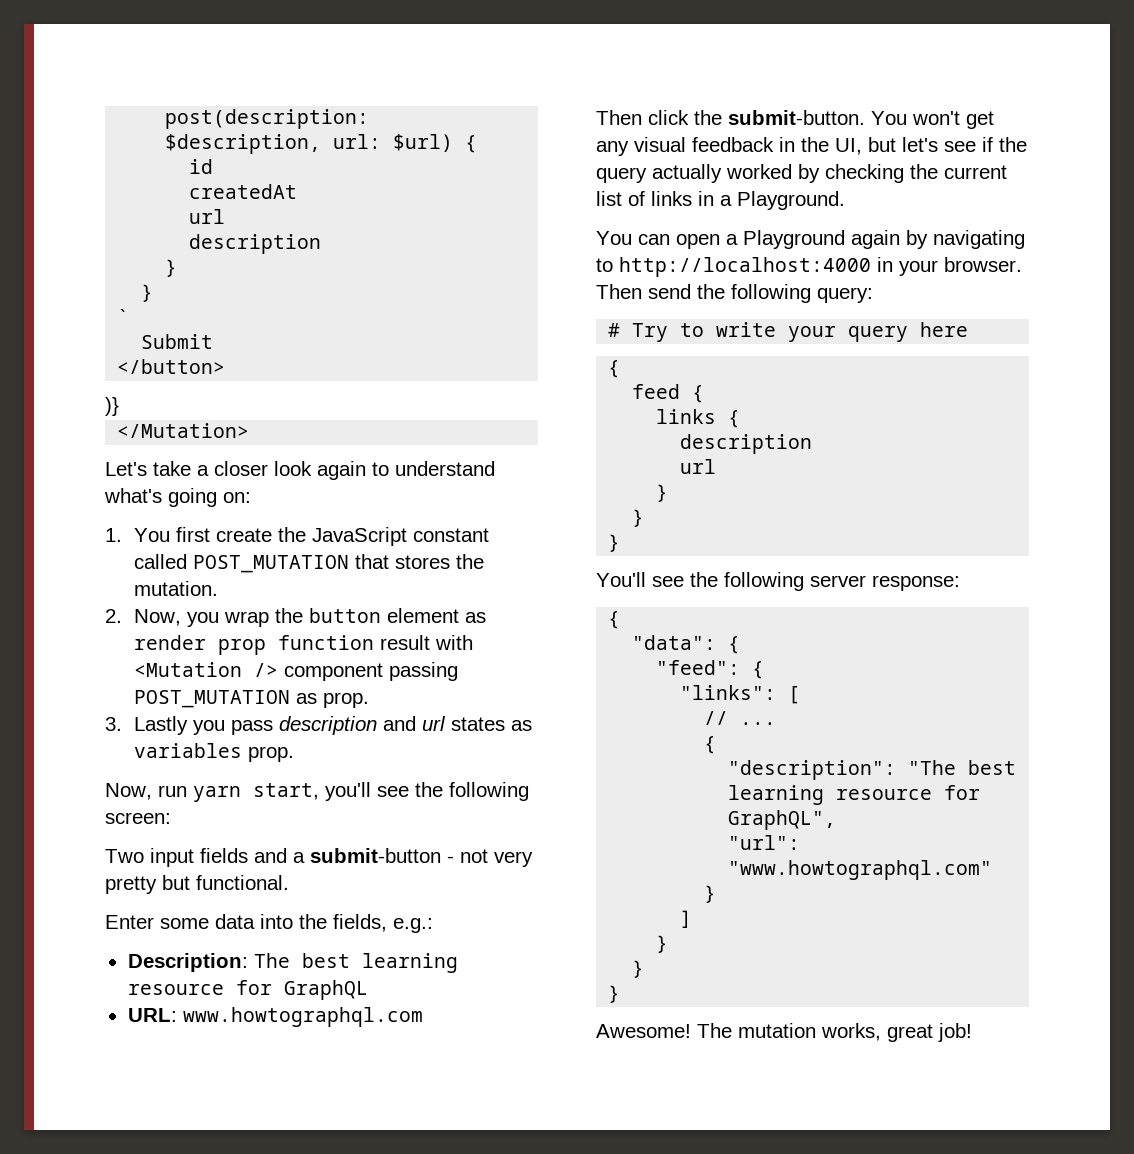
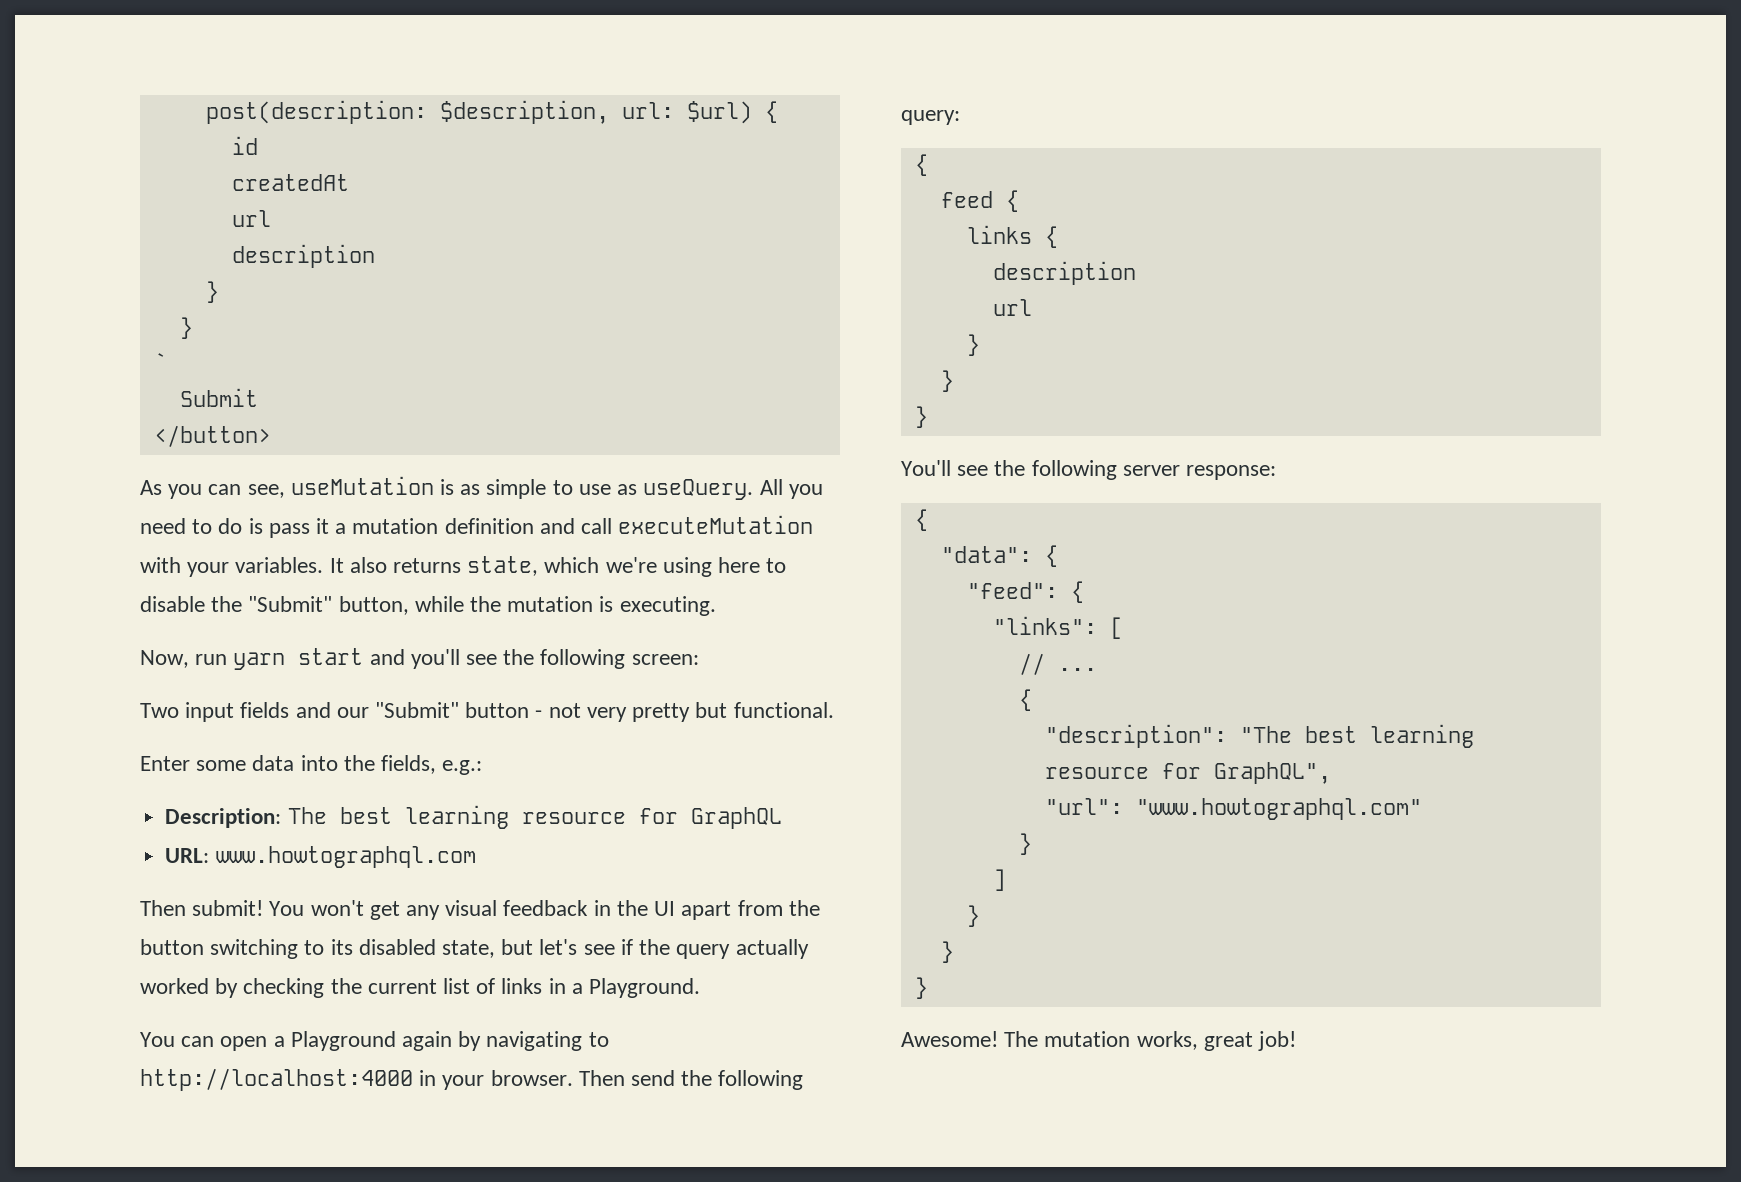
- )}
- </Mutation>
- Let's take a closer look again to understand what's going on:
- 1. You first create the JavaScript constant called POST_MUTATION that stores the mutation.
- 2. Now, you wrap the button element as render prop function result with <Mutation /> component passing POST_MUTATION as prop.
- 3. Lastly you pass description and url states as variables prop.
+ As you can see, useMutation is as simple to use as useQuery. All you need to do is pass it a mutation definition and call executeMutation with your variables. It also returns state, which we're using here to disable the "Submit" button, while the mutation is executing.
- Now, run yarn start, you'll see the following screen:
+ Now, run yarn start and you'll see the following screen:
- Two input fields and a submit-button - not very pretty but functional.
+ Two input fields and our "Submit" button - not very pretty but functional.
- Then click the submit-button.
+ Then submit!
- You won't get any visual feedback in the UI, but let's see if the query actually worked by checking the current list of links in a Playground.
+ You won't get any visual feedback in the UI apart from the button switching to its disabled state, but let's see if the query actually worked by checking the current list of links in a Playground.
- # Try to write your query here

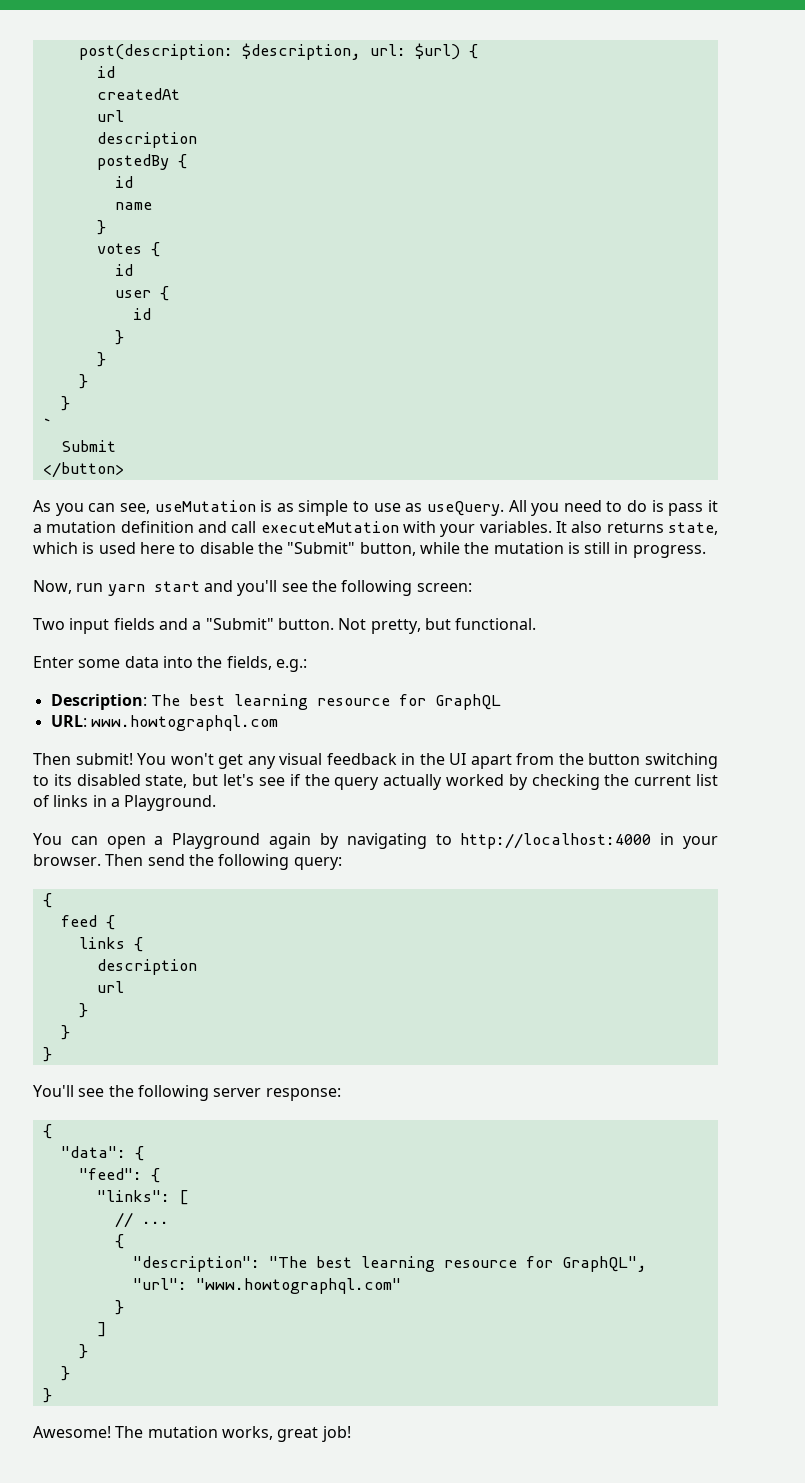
+ postedBy {
+ id
+ name
+ }
+ votes {
+ id
+ user {
+ id
+ }
+ }
- It also returns state, which we're using here to disable the "Submit" button, while the mutation is executing.
+ It also returns state, which is used here to disable the "Submit" button, while the mutation is still in progress.
- Two input fields and our "Submit" button - not very pretty but functional.
+ Two input fields and a "Submit" button. Not pretty, but functional.

